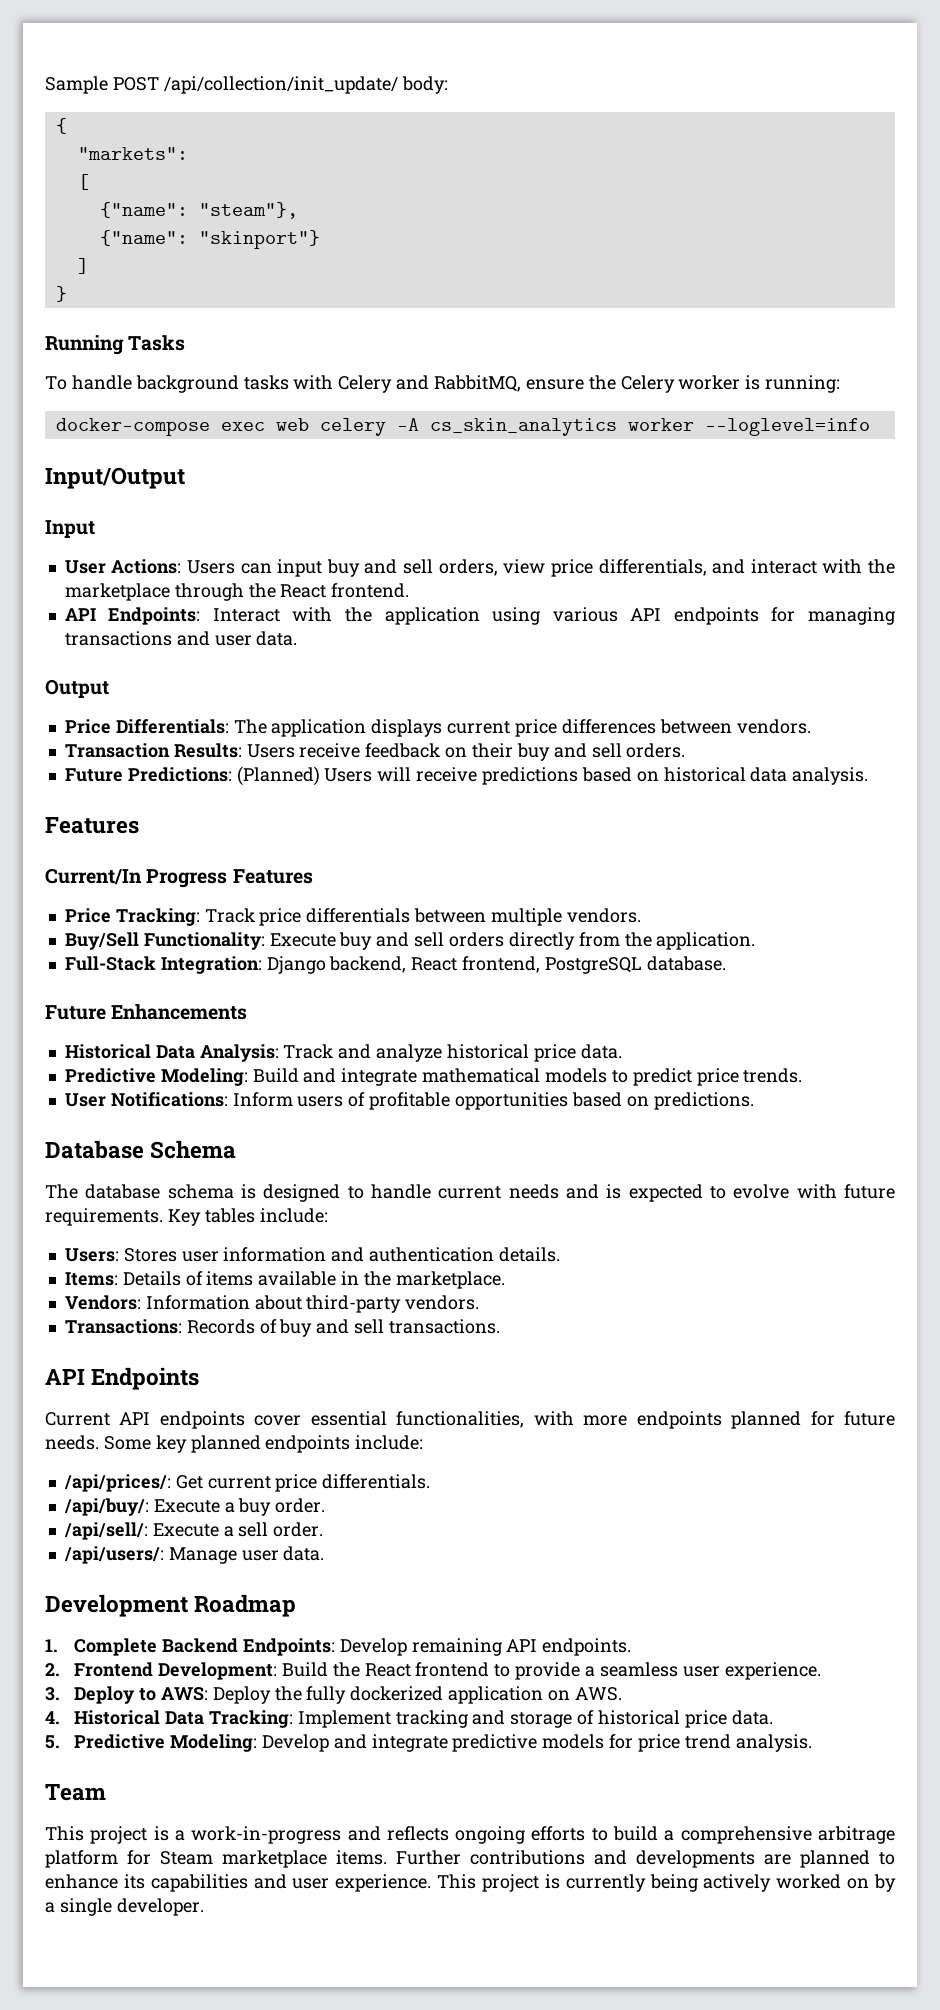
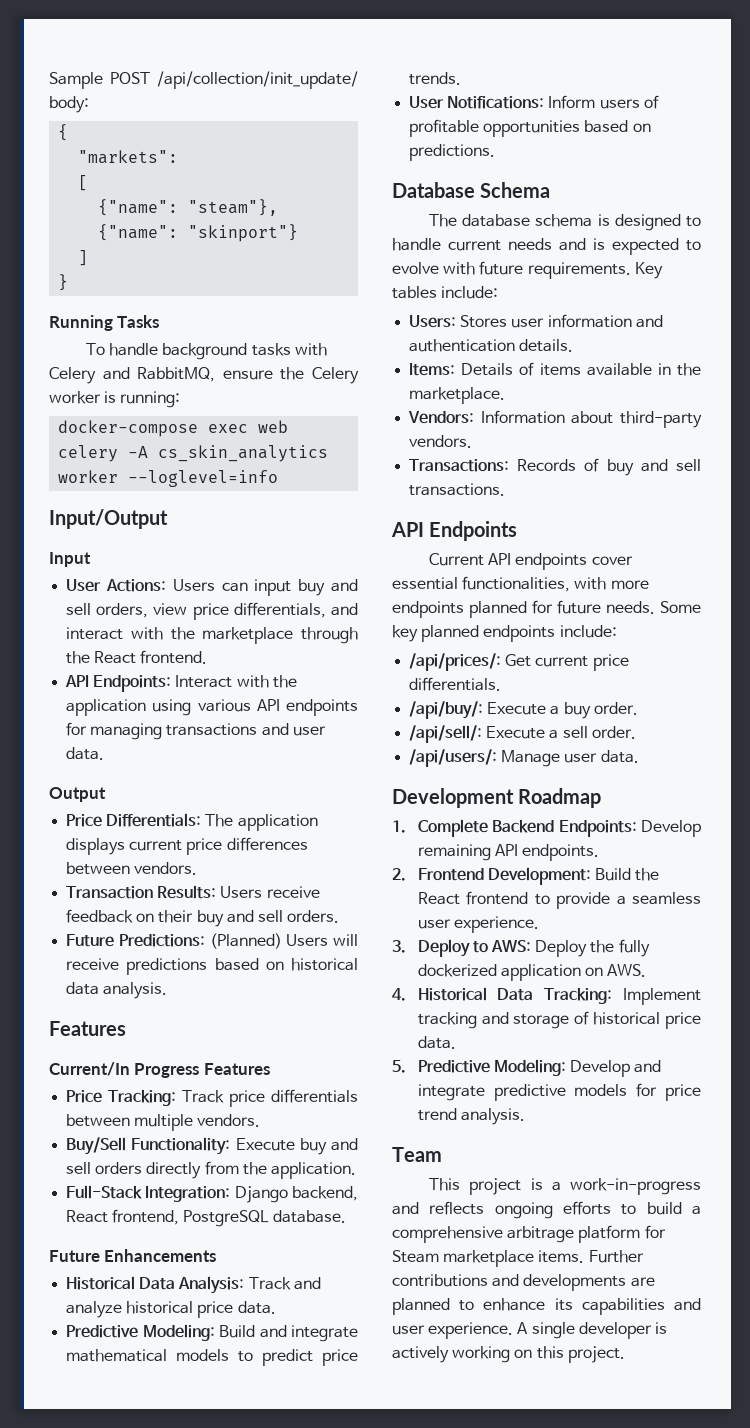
- This project is currently being actively worked on by a single developer.
+ A single developer is actively working on this project.

